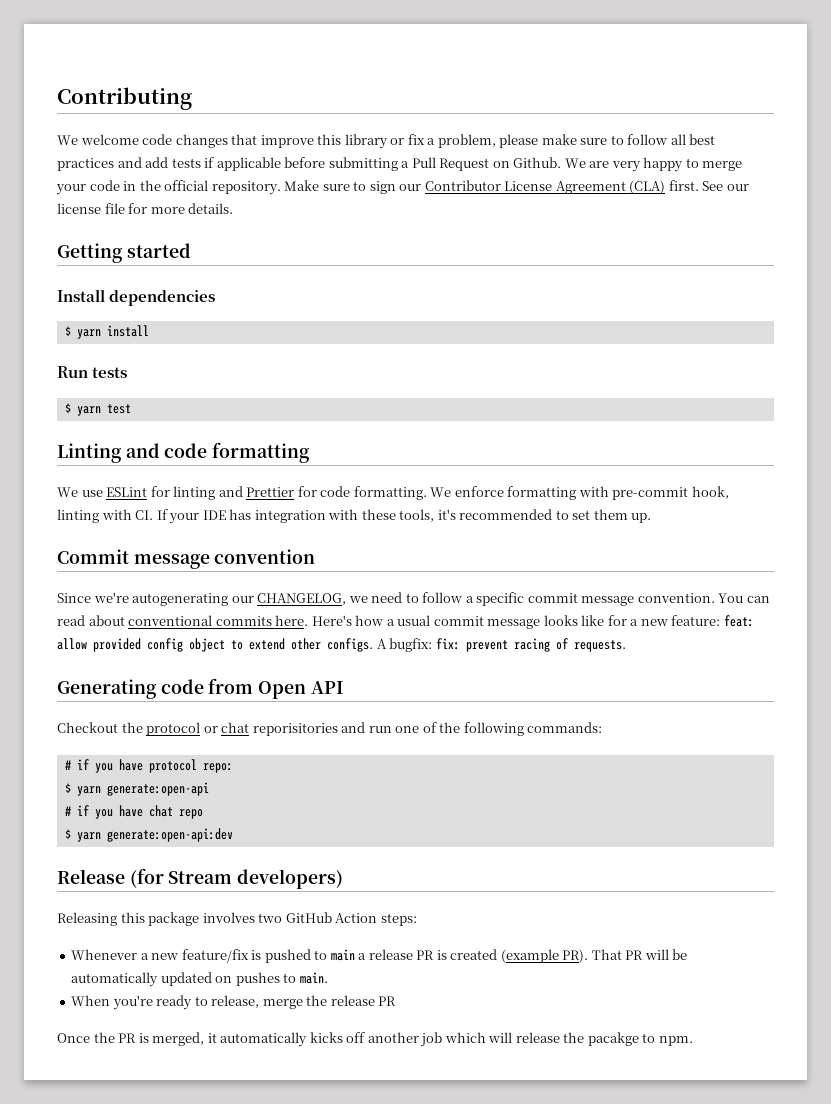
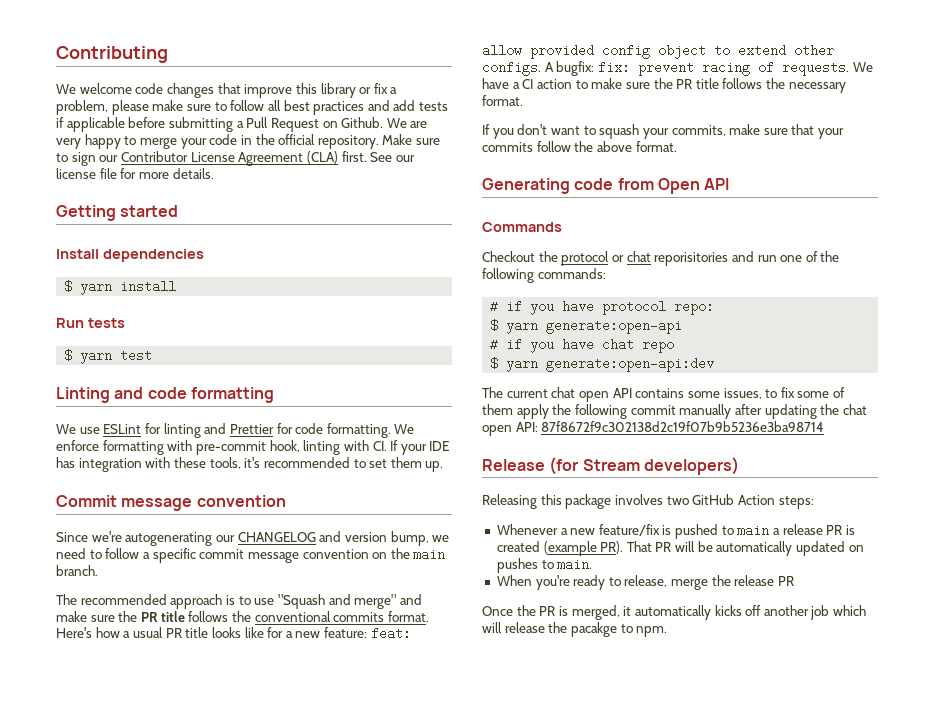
- Since we're autogenerating our CHANGELOG, we need to follow a specific commit message convention. You can read about conventional commits here.
+ Since we're autogenerating our CHANGELOG and version bump, we need to follow a specific commit message convention on the main branch.
+ The recommended approach is to use "Squash and merge" and make sure the PR title follows the conventional commits format.
- Here's how a usual commit message looks like for a new feature: feat: allow provided config object to extend other configs.
+ Here's how a usual PR title looks like for a new feature: feat: allow provided config object to extend other configs.
+ We have a CI action to make sure the PR title follows the necessary format.
+ If you don't want to squash your commits, make sure that your commits follow the above format.
+ Commands
+ The current chat open API contains some issues, to fix some of them apply the following commit manually after updating the chat open API: 87f8672f9c302138d2c19f07b9b5236e3ba98714

